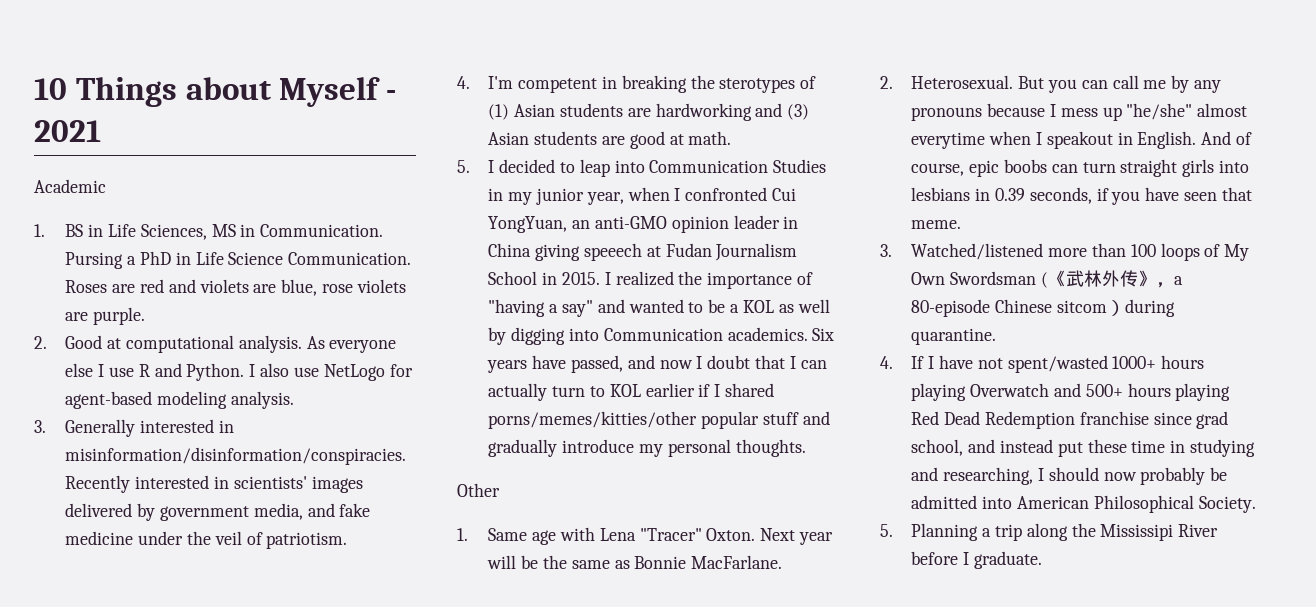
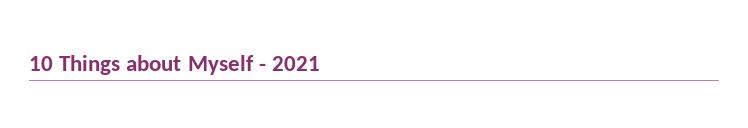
- Academic
- 1. BS in Life Sciences, MS in Communication. Pursing a PhD in Life Science Communication. Roses are red and violets are blue, rose violets are purple.
- 2. Good at computational analysis. As everyone else I use R and Python. I also use NetLogo for agent-based modeling analysis.
- 3. Generally interested in misinformation/disinformation/conspiracies. Recently interested in scientists' images delivered by government media, and fake medicine under the veil of patriotism.
- 4. I'm competent in breaking the sterotypes of (1) Asian students are hardworking and (3) Asian students are good at math.
- 5. I decided to leap into Communication Studies in my junior year, when I confronted Cui YongYuan, an anti-GMO opinion leader in China giving speeech at Fudan Journalism School in 2015. I realized the importance of "having a say" and wanted to be a KOL as well by digging into Communication academics. Six years have passed, and now I doubt that I can actually turn to KOL earlier if I shared porns/memes/kitties/other popular stuff and gradually introduce my personal thoughts.
- Other
- 1. Same age with Lena "Tracer" Oxton. Next year will be the same as Bonnie MacFarlane.
- 2. Heterosexual. But you can call me by any pronouns because I mess up "he/she" almost everytime when I speakout in English. And of course, epic boobs can turn straight girls into lesbians in 0.39 seconds, if you have seen that meme.
- 3. Watched/listened more than 100 loops of My Own Swordsman (《武林外传》，a 80-episode Chinese sitcom）during quarantine.
- 4. If I have not spent/wasted 1000+ hours playing Overwatch and 500+ hours playing Red Dead Redemption franchise since grad school, and instead put these time in studying and researching, I should now probably be admitted into American Philosophical Society.
- 5. Planning a trip along the Mississipi River before I graduate.

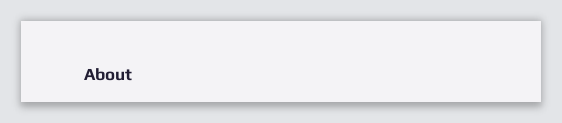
- 10 Things about Myself - 2021
+ About

